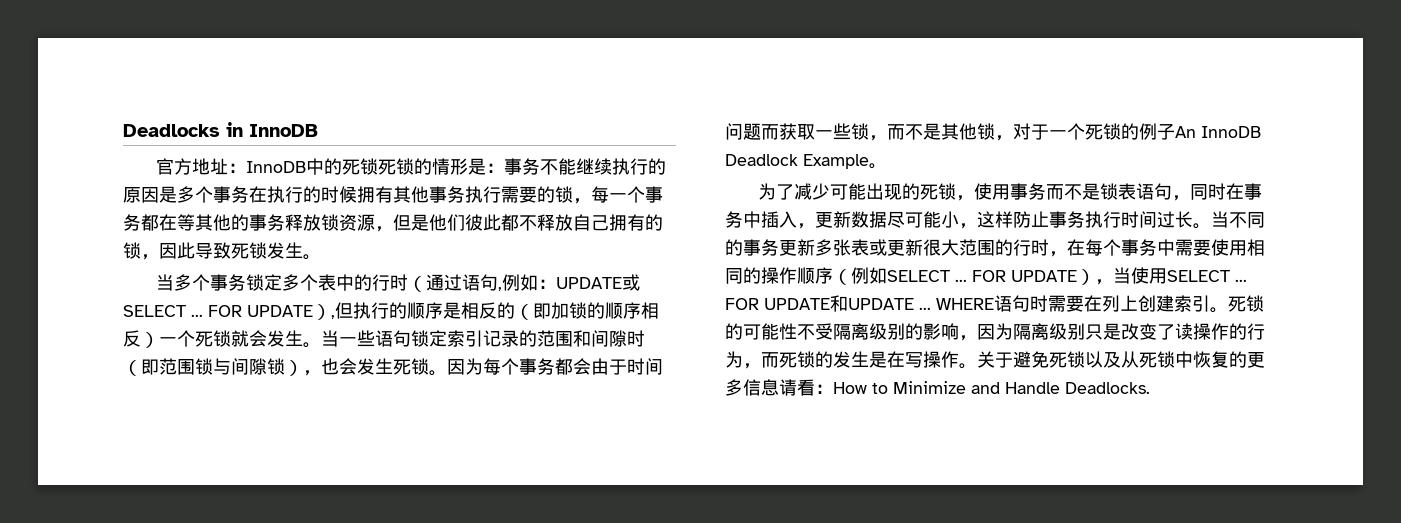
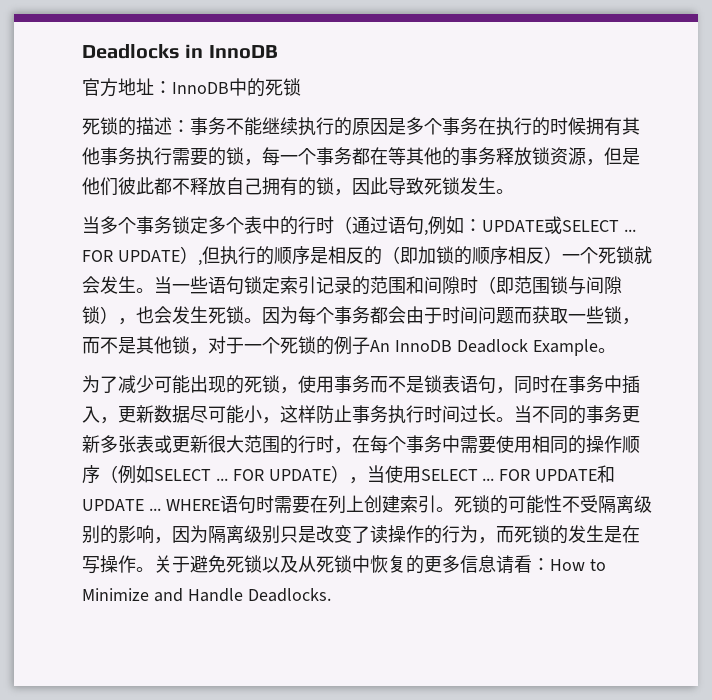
- 官方地址：InnoDB中的死锁死锁的情形是：事务不能继续执行的原因是多个事务在执行的时候拥有其他事务执行需要的锁，每一个事务都在等其他的事务释放锁资源，但是他们彼此都不释放自己拥有的锁，因此导致死锁发生。
+ 官方地址：InnoDB中的死锁
+ 死锁的描述：事务不能继续执行的原因是多个事务在执行的时候拥有其他事务执行需要的锁，每一个事务都在等其他的事务释放锁资源，但是他们彼此都不释放自己拥有的锁，因此导致死锁发生。

